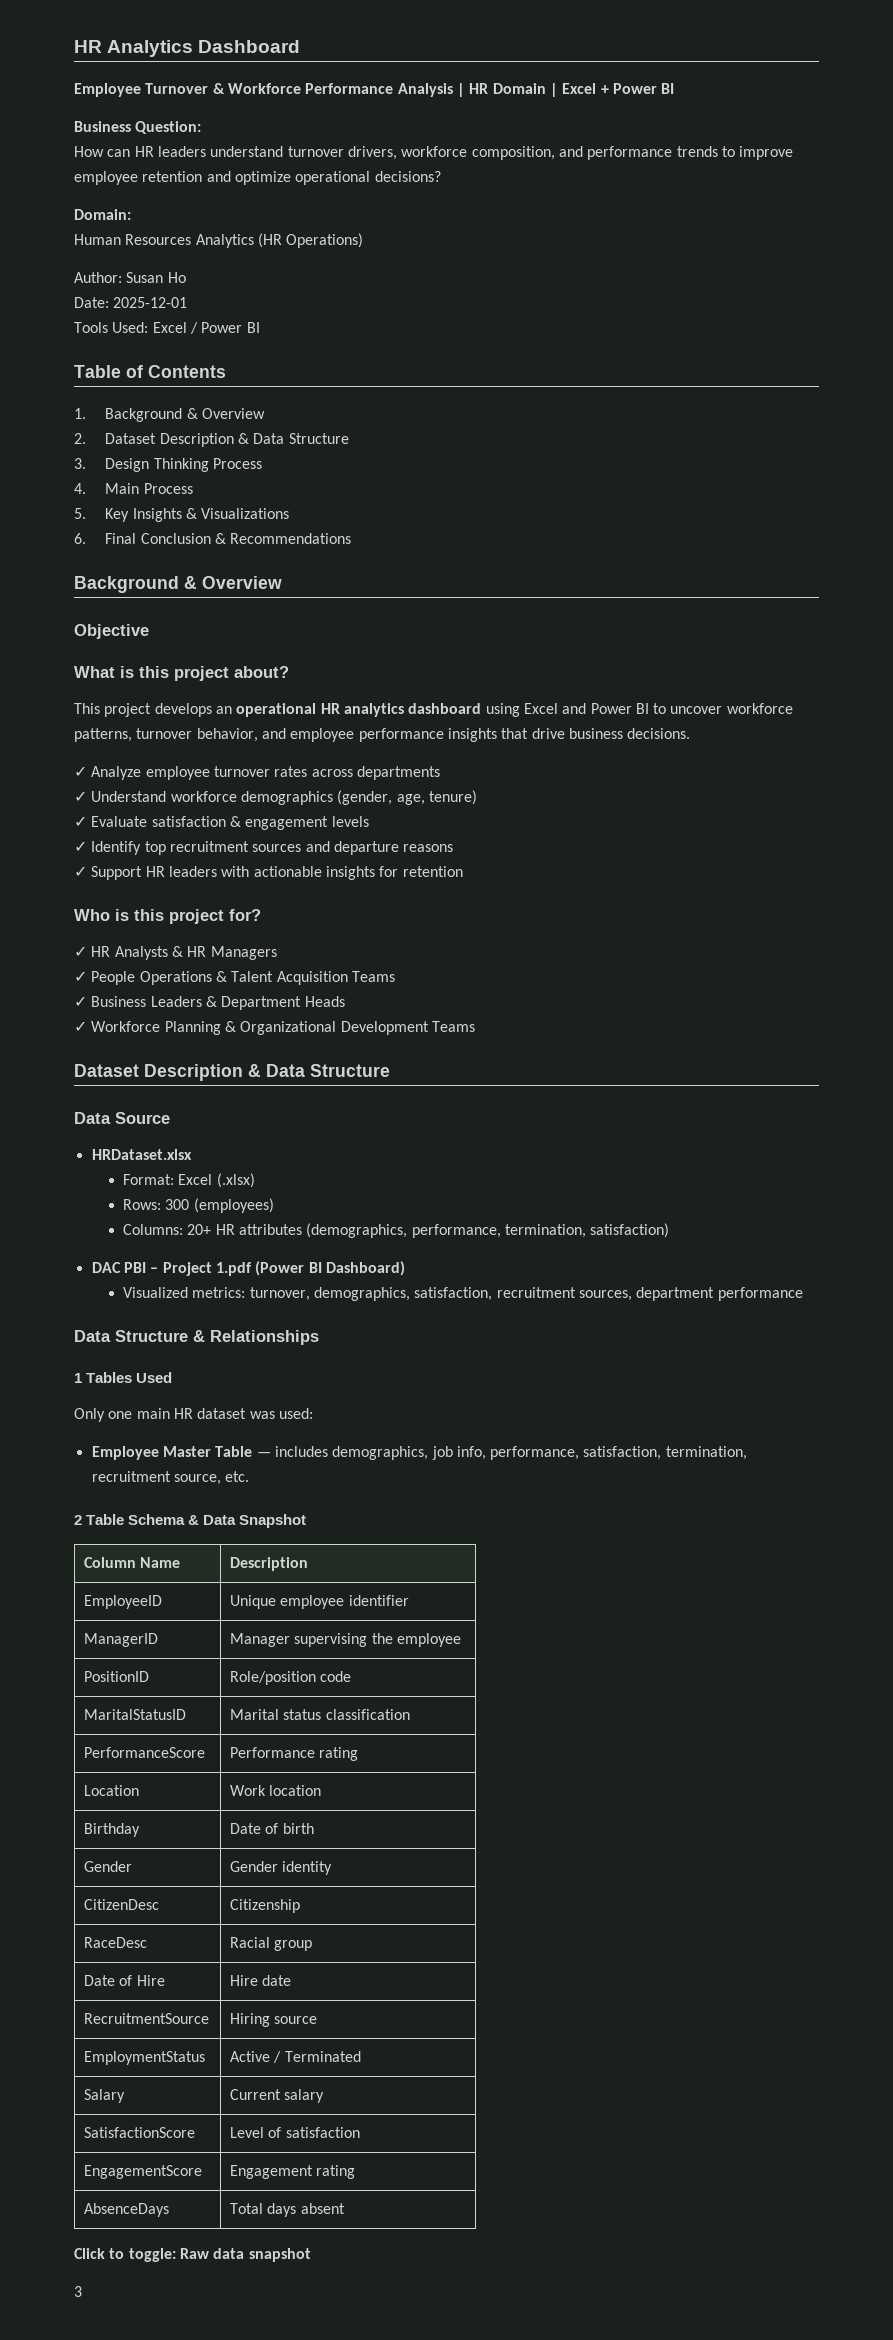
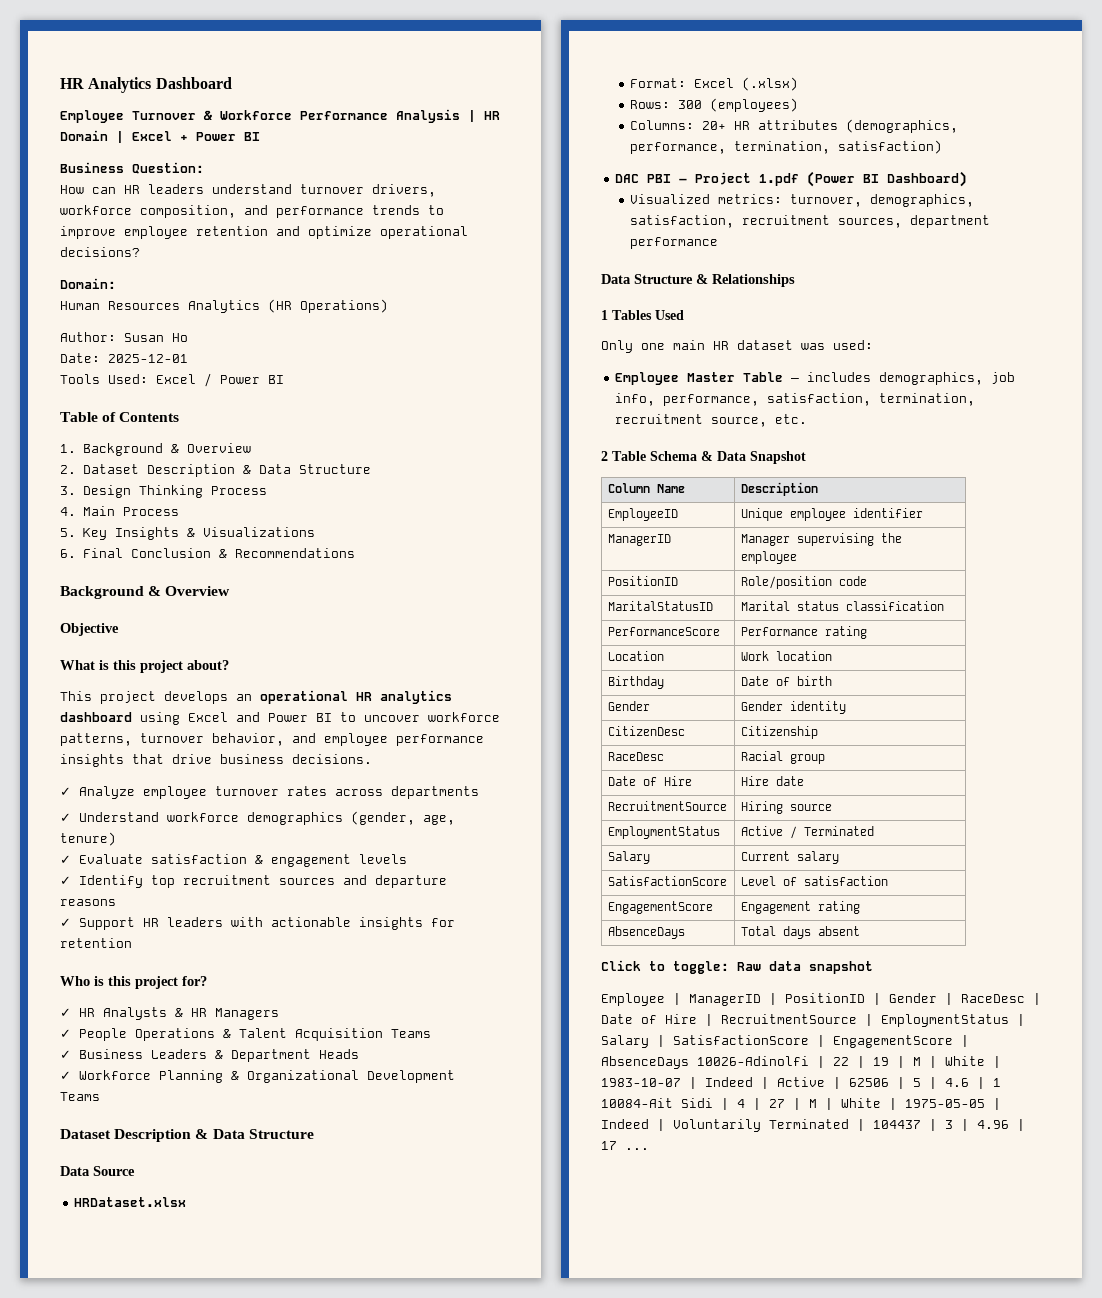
- 3
+ Employee | ManagerID | PositionID | Gender | RaceDesc | Date of Hire | RecruitmentSource | EmploymentStatus | Salary | SatisfactionScore | EngagementScore | AbsenceDays 10026-Adinolfi | 22 | 19 | M | White | 1983-10-07 | Indeed | Active | 62506 | 5 | 4.6 | 1 10084-Ait Sidi | 4 | 27 | M | White | 1975-05-05 | Indeed | Voluntarily Terminated | 104437 | 3 | 4.96 | 17 ...

